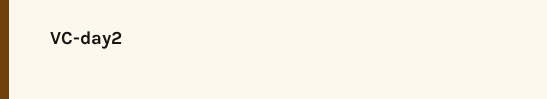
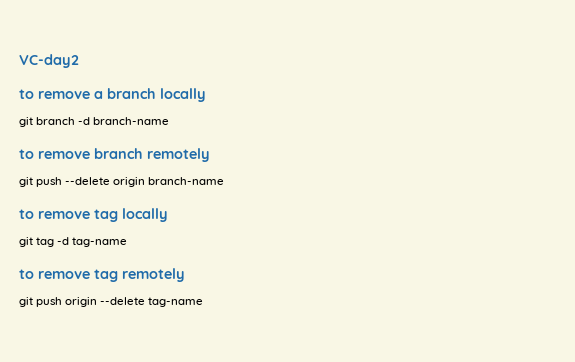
+ to remove a branch locally
+ git branch -d branch-name
+ to remove branch remotely
+ git push --delete origin branch-name
+ to remove tag locally
+ git tag -d tag-name
+ to remove tag remotely
+ git push origin --delete tag-name

